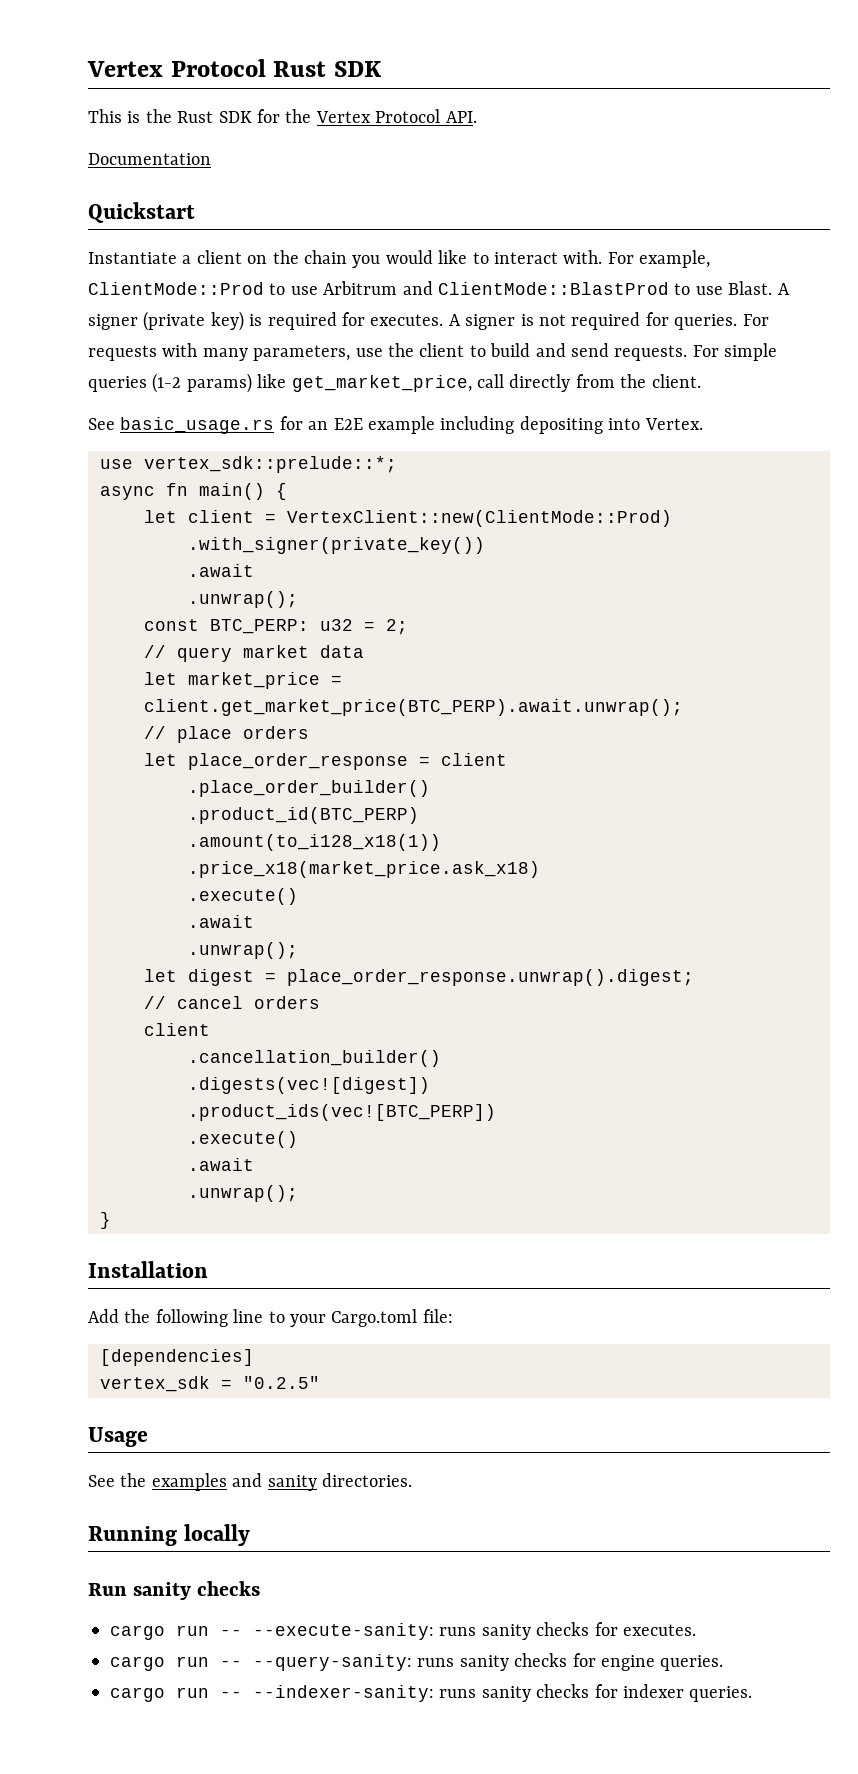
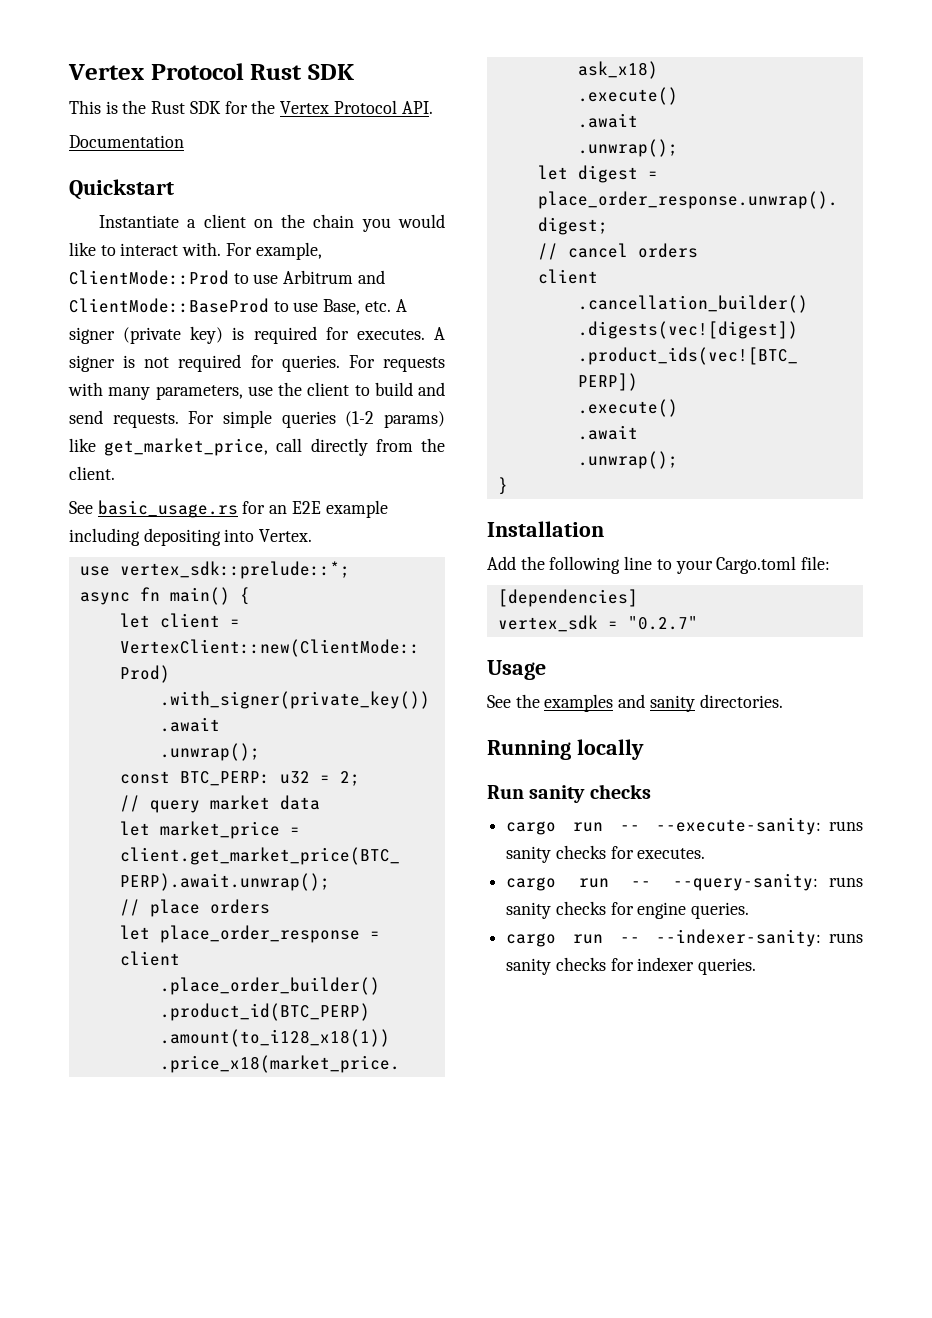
- For example, ClientMode::Prod to use Arbitrum and ClientMode::BlastProd to use Blast. A signer (private key) is required for executes.
+ For example, ClientMode::Prod to use Arbitrum and ClientMode::BaseProd to use Base, etc. A signer (private key) is required for executes.
- vertex_sdk = "0.2.5"
+ vertex_sdk = "0.2.7"

